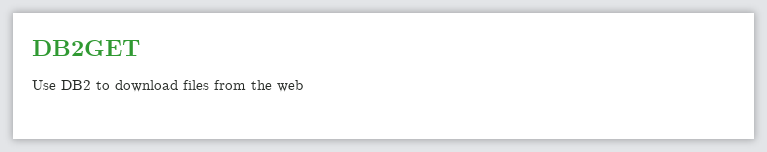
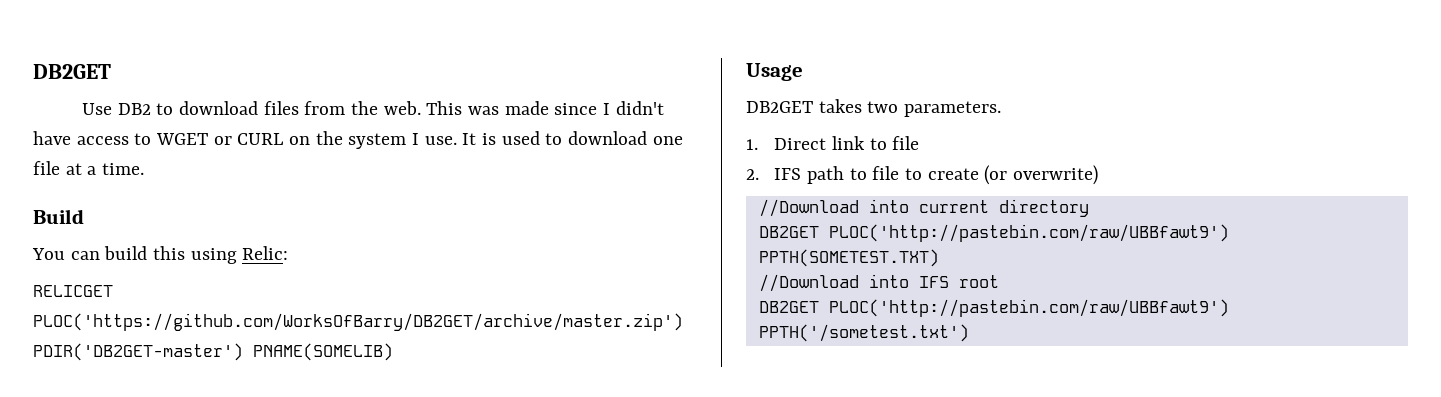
- Use DB2 to download files from the web
+ Use DB2 to download files from the web. This was made since I didn't have access to WGET or CURL on the system I use. It is used to download one file at a time.
+ Build
+ You can build this using Relic:
+ RELICGET PLOC('https://github.com/WorksOfBarry/DB2GET/archive/master.zip') PDIR('DB2GET-master') PNAME(SOMELIB)
+ Usage
+ DB2GET takes two parameters.
+ 1. Direct link to file
+ 2. IFS path to file to create (or overwrite)
+ //Download into current directory
+ DB2GET PLOC('http://pastebin.com/raw/UBBfawt9') PPTH(SOMETEST.TXT)
+ //Download into IFS root
+ DB2GET PLOC('http://pastebin.com/raw/UBBfawt9') PPTH('/sometest.txt')

